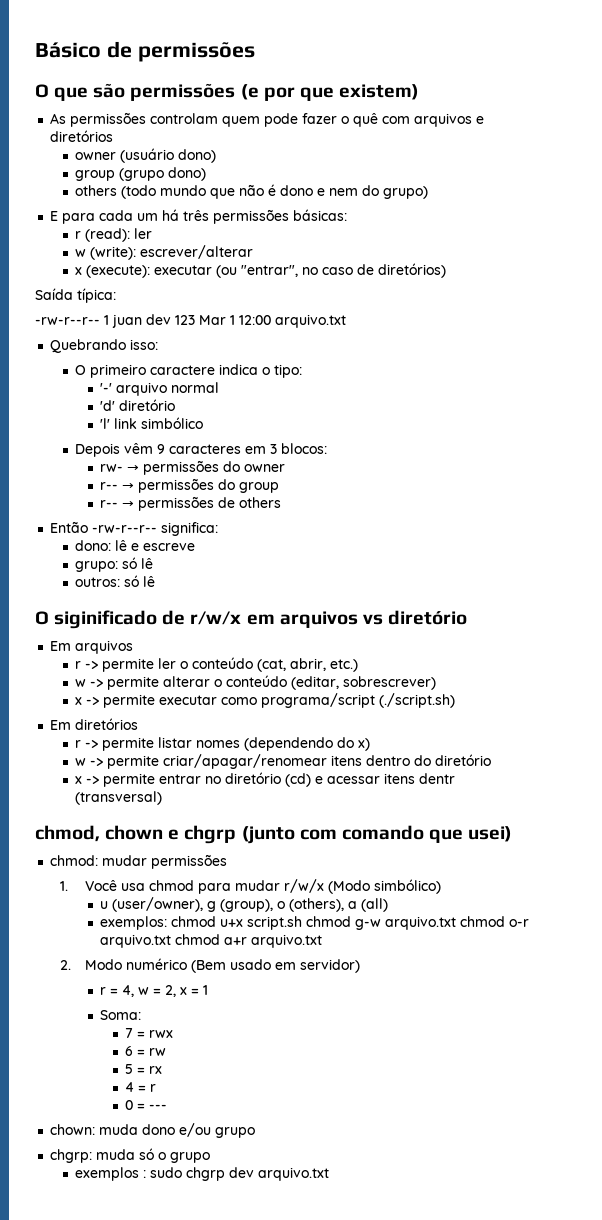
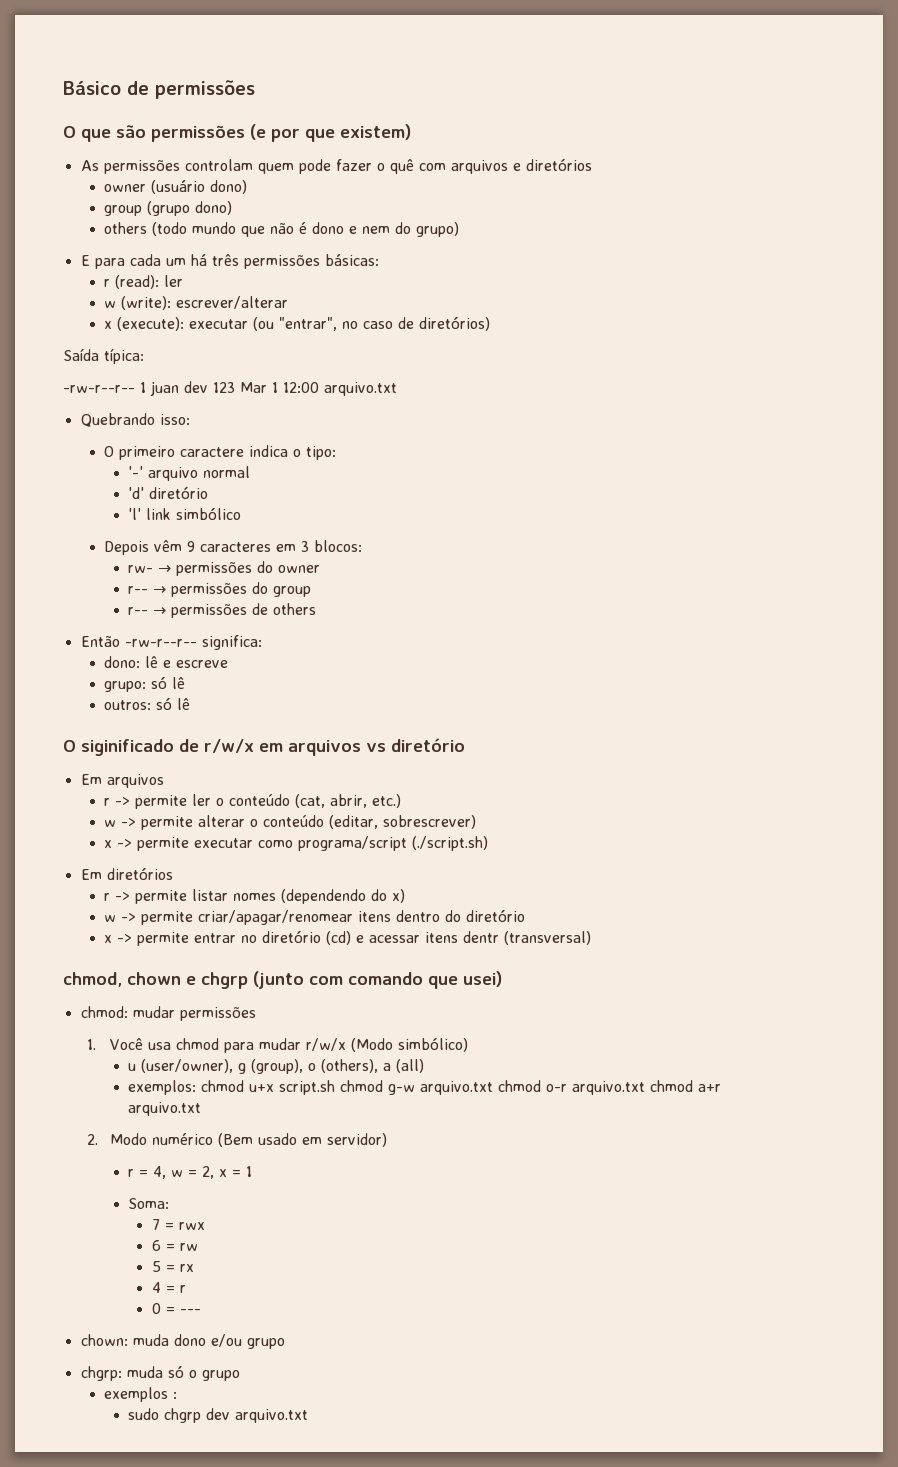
- exemplos : sudo chgrp dev arquivo.txt
+ exemplos :
+ sudo chgrp dev arquivo.txt

